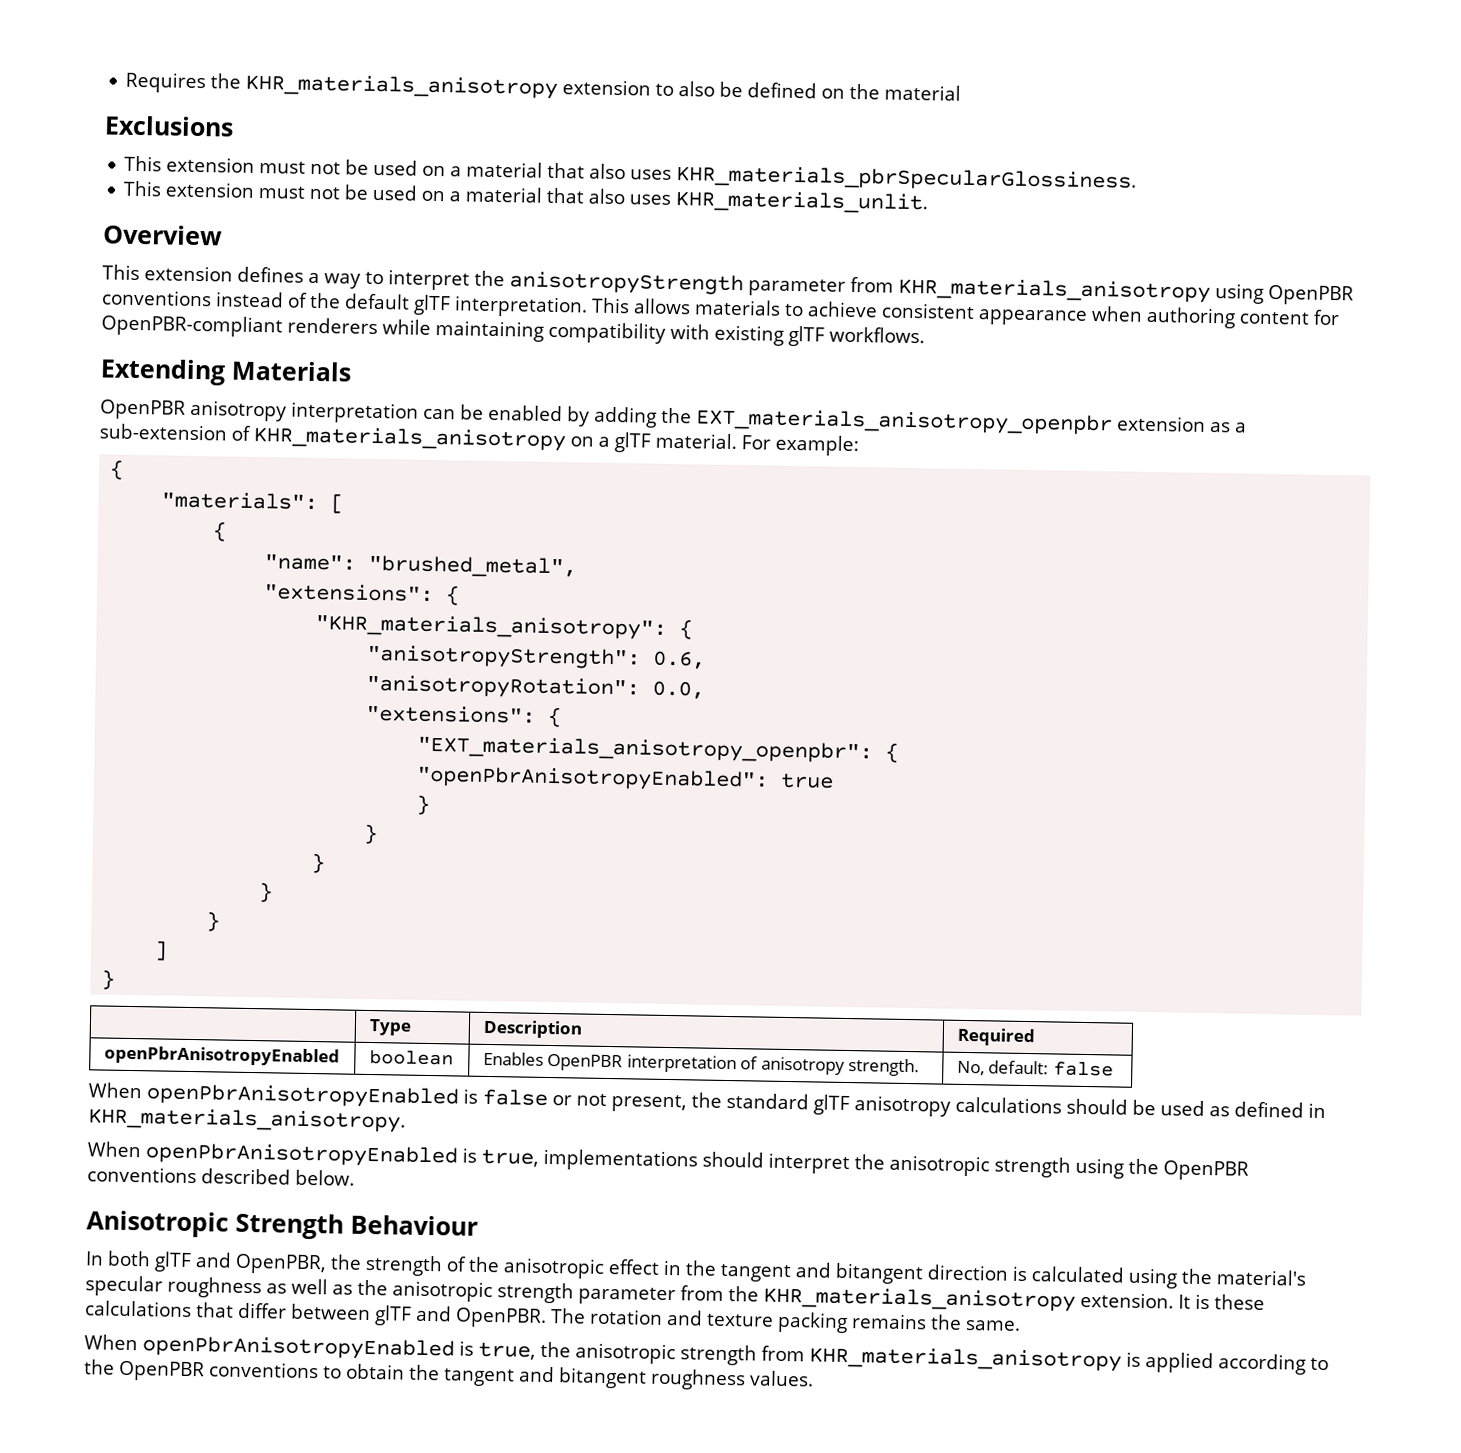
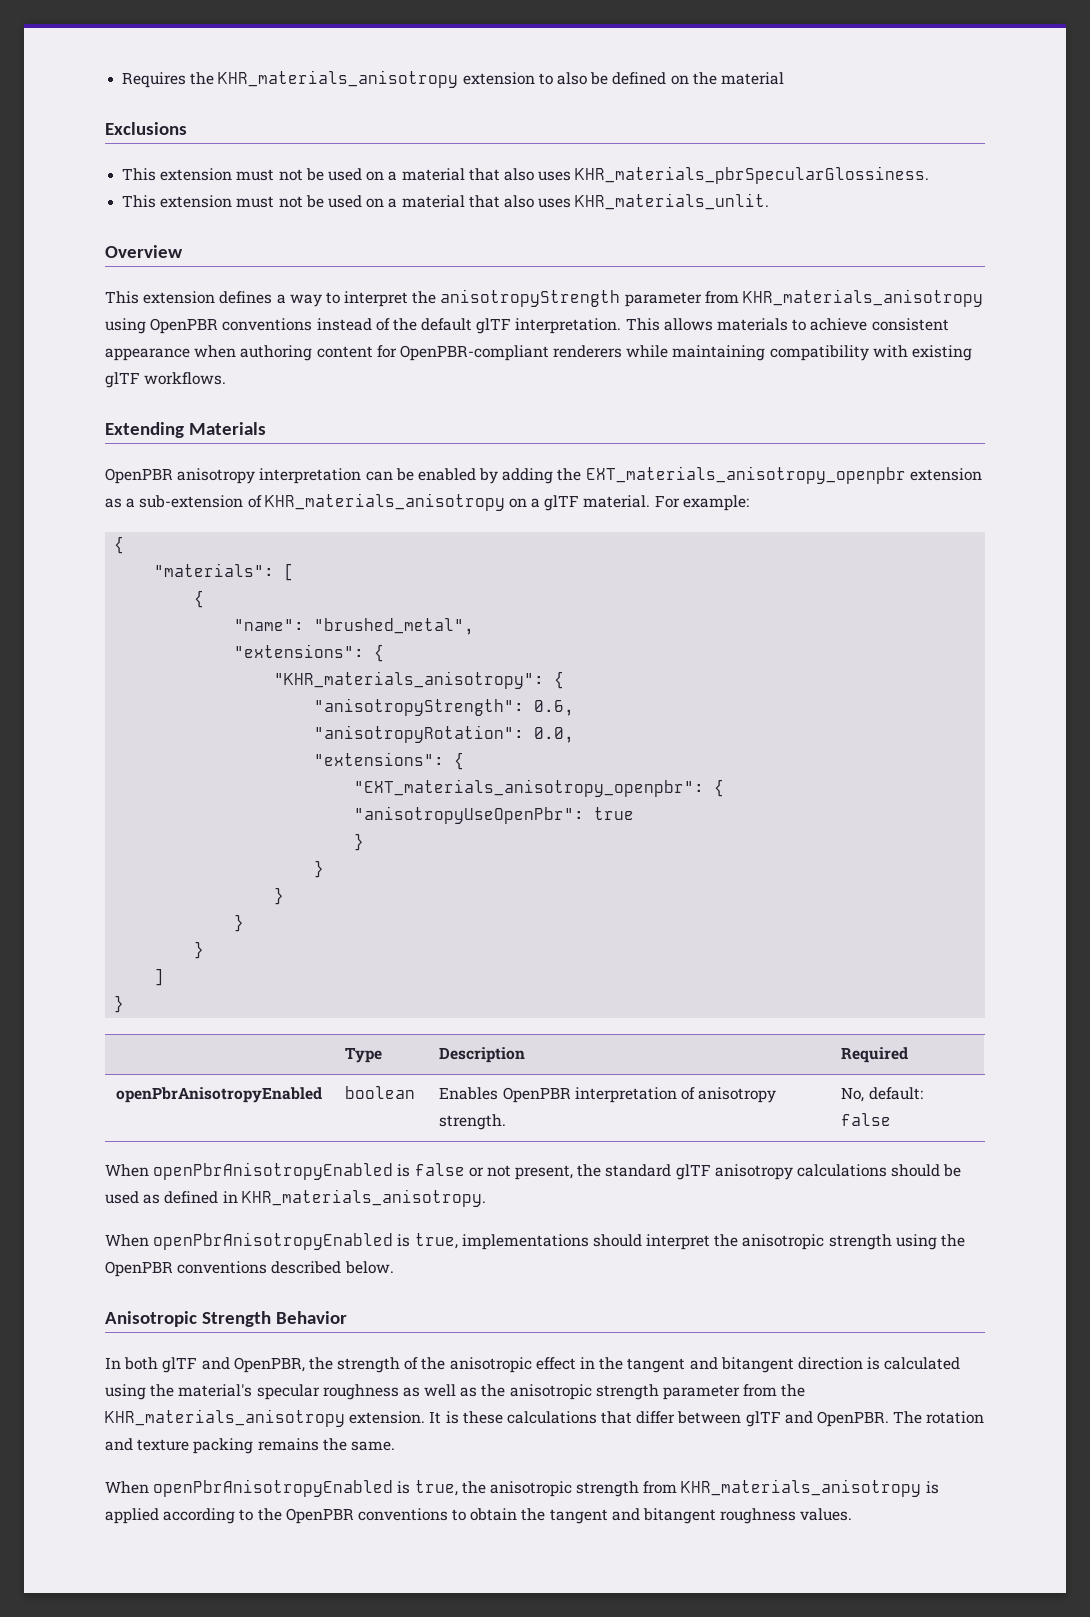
- "openPbrAnisotropyEnabled": true
+ "anisotropyUseOpenPbr": true
- Anisotropic Strength Behaviour
+ Anisotropic Strength Behavior

